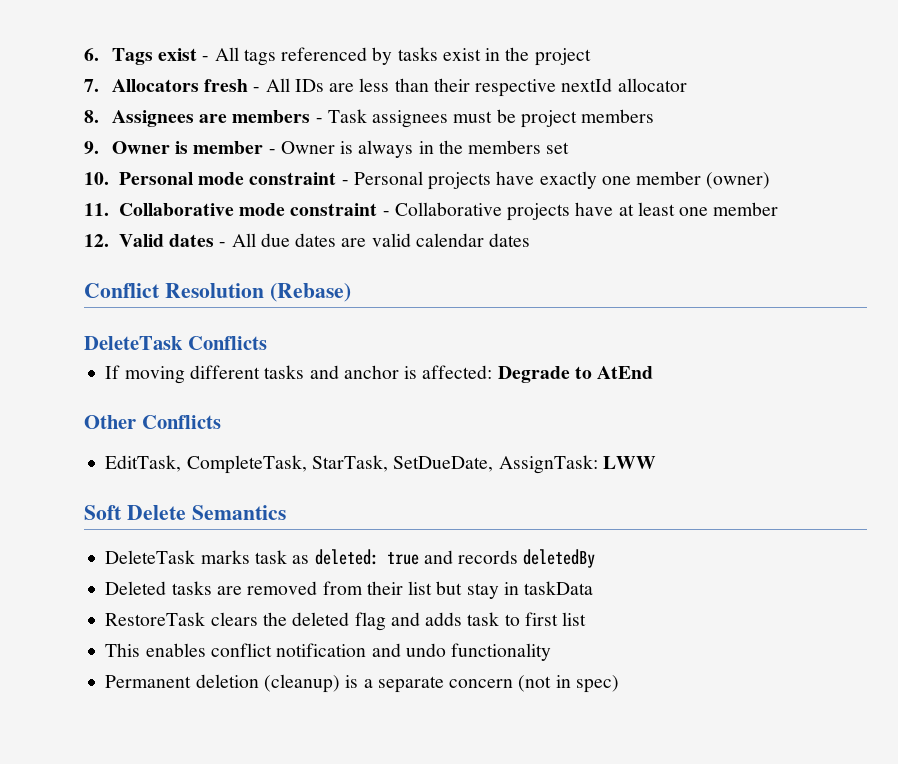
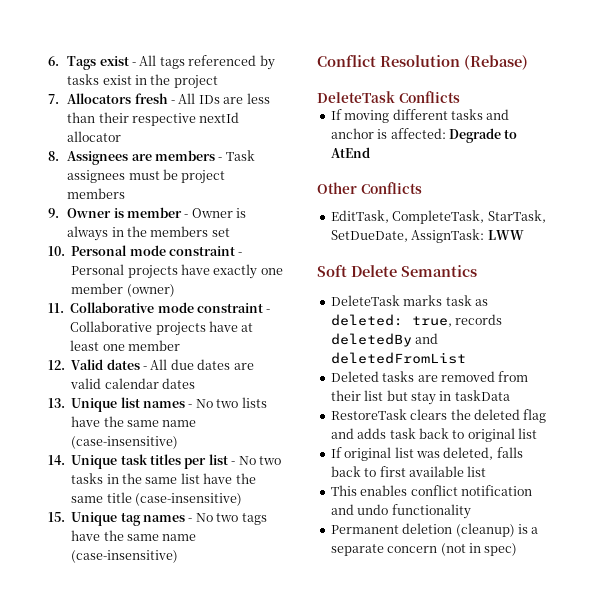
+ 13. Unique list names - No two lists have the same name (case-insensitive)
+ 14. Unique task titles per list - No two tasks in the same list have the same title (case-insensitive)
+ 15. Unique tag names - No two tags have the same name (case-insensitive)
- DeleteTask marks task as deleted: true and records deletedBy
+ DeleteTask marks task as deleted: true, records deletedBy and deletedFromList
- RestoreTask clears the deleted flag and adds task to first list
+ RestoreTask clears the deleted flag and adds task back to original list
+ If original list was deleted, falls back to first available list

